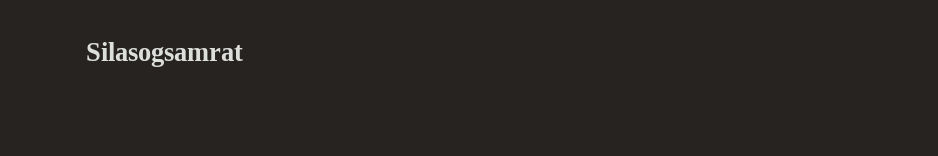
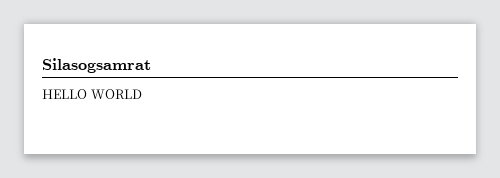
+ HELLO WORLD

